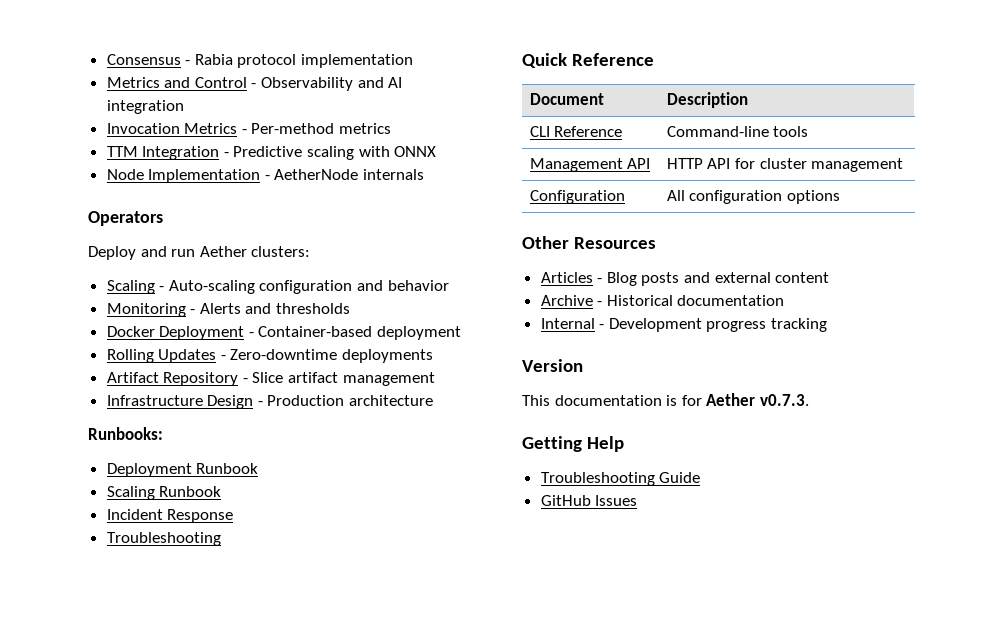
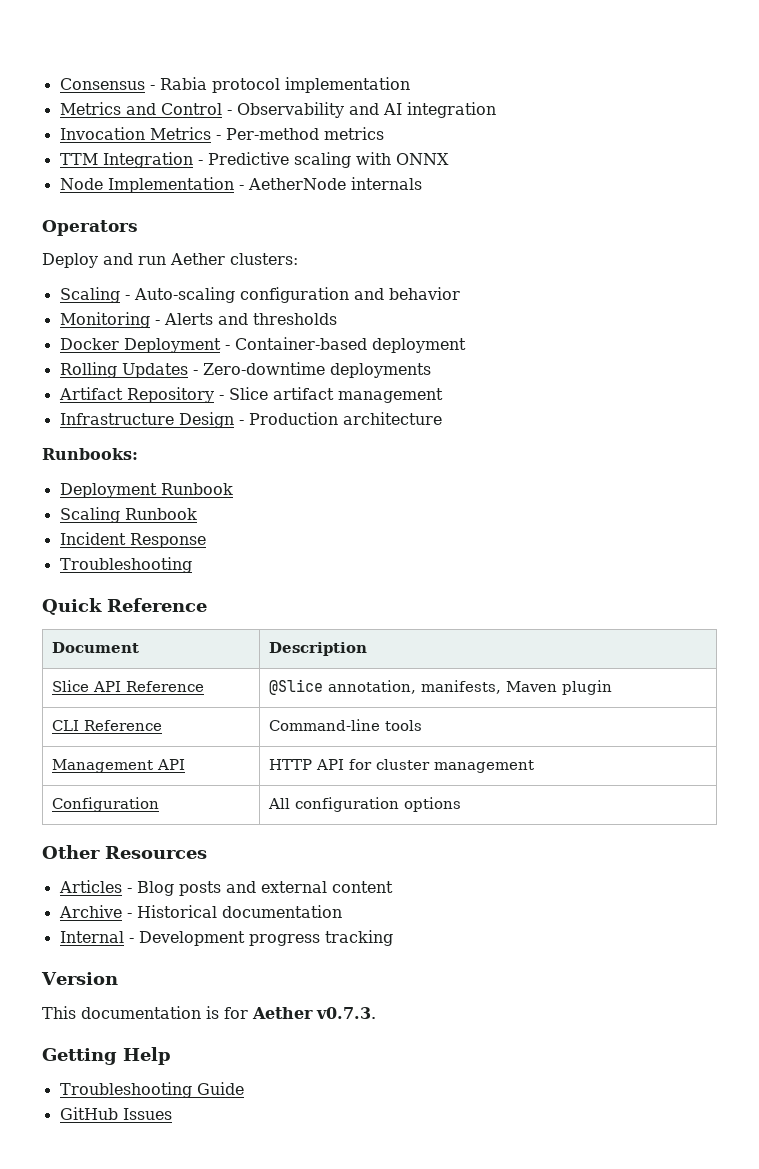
+ Slice API Reference | @Slice annotation, manifests, Maven plugin

